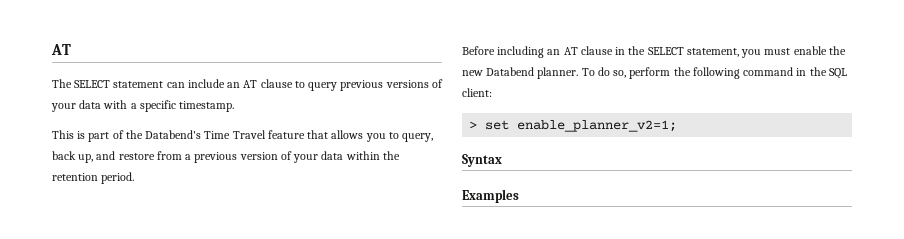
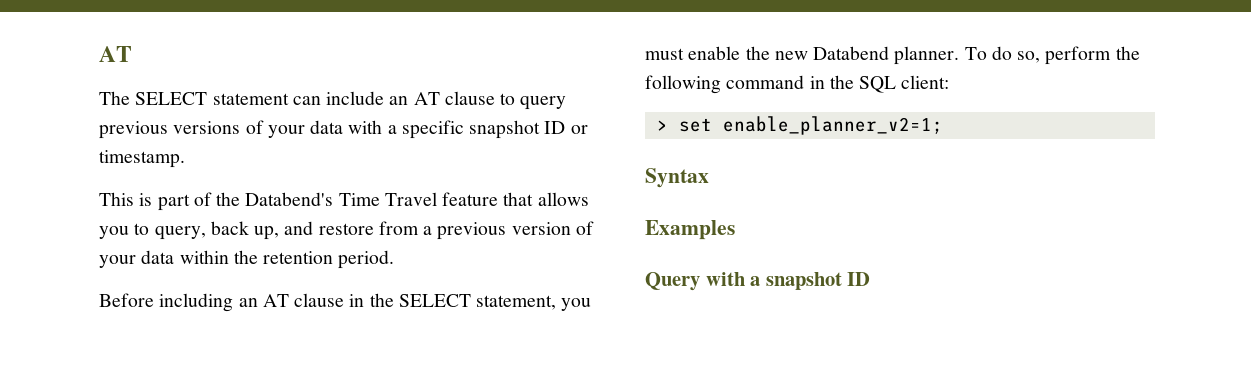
- The SELECT statement can include an AT clause to query previous versions of your data with a specific timestamp.
+ The SELECT statement can include an AT clause to query previous versions of your data with a specific snapshot ID or timestamp.
+ Query with a snapshot ID

